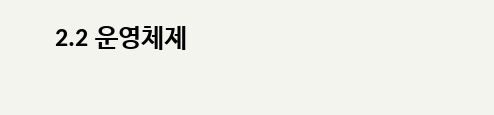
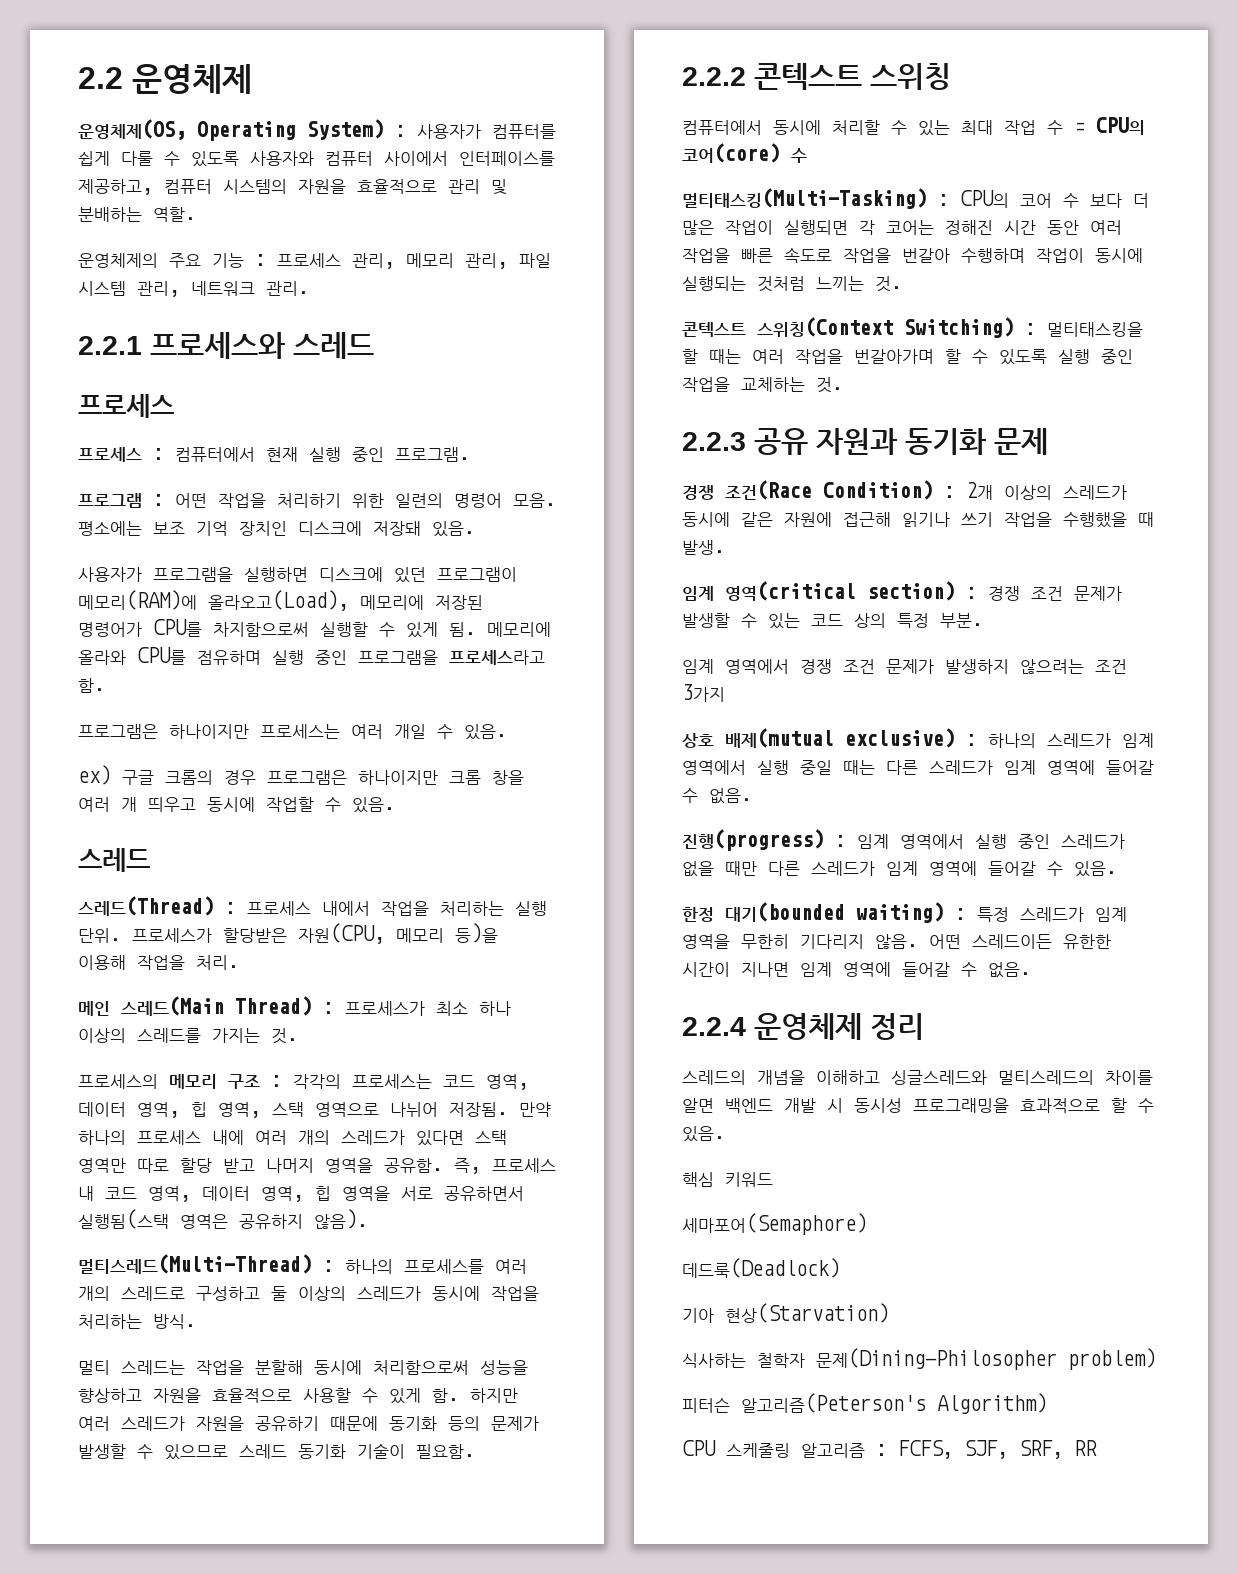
+ 운영체제(OS, Operating System) : 사용자가 컴퓨터를 쉽게 다룰 수 있도록 사용자와 컴퓨터 사이에서 인터페이스를 제공하고, 컴퓨터 시스템의 자원을 효율적으로 관리 및 분배하는 역할.
+ 운영체제의 주요 기능 : 프로세스 관리, 메모리 관리, 파일 시스템 관리, 네트워크 관리.
+ 2.2.1 프로세스와 스레드
+ 프로세스
+ 프로세스 : 컴퓨터에서 현재 실행 중인 프로그램.
+ 프로그램 : 어떤 작업을 처리하기 위한 일련의 명령어 모음. 평소에는 보조 기억 장치인 디스크에 저장돼 있음.
+ 사용자가 프로그램을 실행하면 디스크에 있던 프로그램이 메모리(RAM)에 올라오고(Load), 메모리에 저장된 명령어가 CPU를 차지함으로써 실행할 수 있게 됨. 메모리에 올라와 CPU를 점유하며 실행 중인 프로그램을 프로세스라고 함.
+ 프로그램은 하나이지만 프로세스는 여러 개일 수 있음.
+ ex) 구글 크롬의 경우 프로그램은 하나이지만 크롬 창을 여러 개 띄우고 동시에 작업할 수 있음.
+ 스레드
+ 스레드(Thread) : 프로세스 내에서 작업을 처리하는 실행 단위. 프로세스가 할당받은 자원(CPU, 메모리 등)을 이용해 작업을 처리.
+ 메인 스레드(Main Thread) : 프로세스가 최소 하나 이상의 스레드를 가지는 것.
+ 프로세스의 메모리 구조 : 각각의 프로세스는 코드 영역, 데이터 영역, 힙 영역, 스택 영역으로 나뉘어 저장됨. 만약 하나의 프로세스 내에 여러 개의 스레드가 있다면 스택 영역만 따로 할당 받고 나머지 영역을 공유함. 즉, 프로세스 내 코드 영역, 데이터 영역, 힙 영역을 서로 공유하면서 실행됨(스택 영역은 공유하지 않음).
+ 멀티스레드(Multi-Thread) : 하나의 프로세스를 여러 개의 스레드로 구성하고 둘 이상의 스레드가 동시에 작업을 처리하는 방식.
+ 멀티 스레드는 작업을 분할해 동시에 처리함으로써 성능을 향상하고 자원을 효율적으로 사용할 수 있게 함. 하지만 여러 스레드가 자원을 공유하기 때문에 동기화 등의 문제가 발생할 수 있으므로 스레드 동기화 기술이 필요함.
+ 2.2.2 콘텍스트 스위칭
+ 컴퓨터에서 동시에 처리할 수 있는 최대 작업 수 = CPU의 코어(core) 수
+ 멀티태스킹(Multi-Tasking) : CPU의 코어 수 보다 더 많은 작업이 실행되면 각 코어는 정해진 시간 동안 여러 작업을 빠른 속도로 작업을 번갈아 수행하며 작업이 동시에 실행되는 것처럼 느끼는 것.
+ 콘텍스트 스위칭(Context Switching) : 멀티태스킹을 할 때는 여러 작업을 번갈아가며 할 수 있도록 실행 중인 작업을 교체하는 것.
+ 2.2.3 공유 자원과 동기화 문제
+ 경쟁 조건(Race Condition) : 2개 이상의 스레드가 동시에 같은 자원에 접근해 읽기나 쓰기 작업을 수행했을 때 발생.
+ 임계 영역(critical section) : 경쟁 조건 문제가 발생할 수 있는 코드 상의 특정 부분.
+ 임계 영역에서 경쟁 조건 문제가 발생하지 않으려는 조건 3가지
+ 상호 배제(mutual exclusive) : 하나의 스레드가 임계 영역에서 실행 중일 때는 다른 스레드가 임계 영역에 들어갈 수 없음.
+ 진행(progress) : 임계 영역에서 실행 중인 스레드가 없을 때만 다른 스레드가 임계 영역에 들어갈 수 있음.
+ 한정 대기(bounded waiting) : 특정 스레드가 임계 영역을 무한히 기다리지 않음. 어떤 스레드이든 유한한 시간이 지나면 임계 영역에 들어갈 수 없음.
+ 2.2.4 운영체제 정리
+ 스레드의 개념을 이해하고 싱글스레드와 멀티스레드의 차이를 알면 백엔드 개발 시 동시성 프로그래밍을 효과적으로 할 수 있음.
+ 핵심 키워드
+ 세마포어(Semaphore)
+ 데드룩(Deadlock)
+ 기아 현상(Starvation)
+ 식사하는 철학자 문제(Dining-Philosopher problem)
+ 피터슨 알고리즘(Peterson's Algorithm)
+ CPU 스케줄링 알고리즘 : FCFS, SJF, SRF, RR

